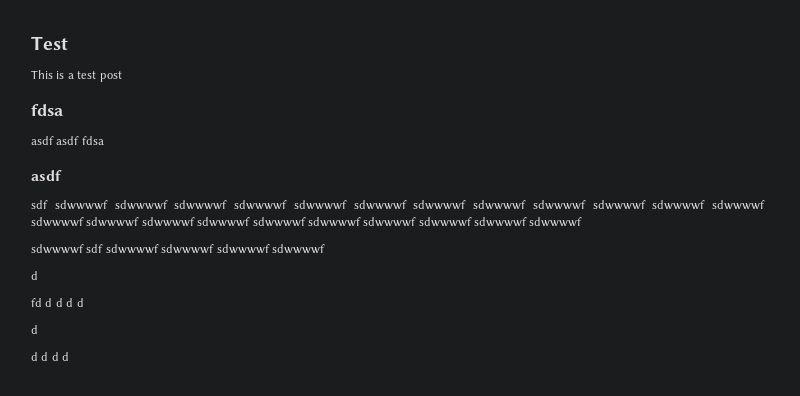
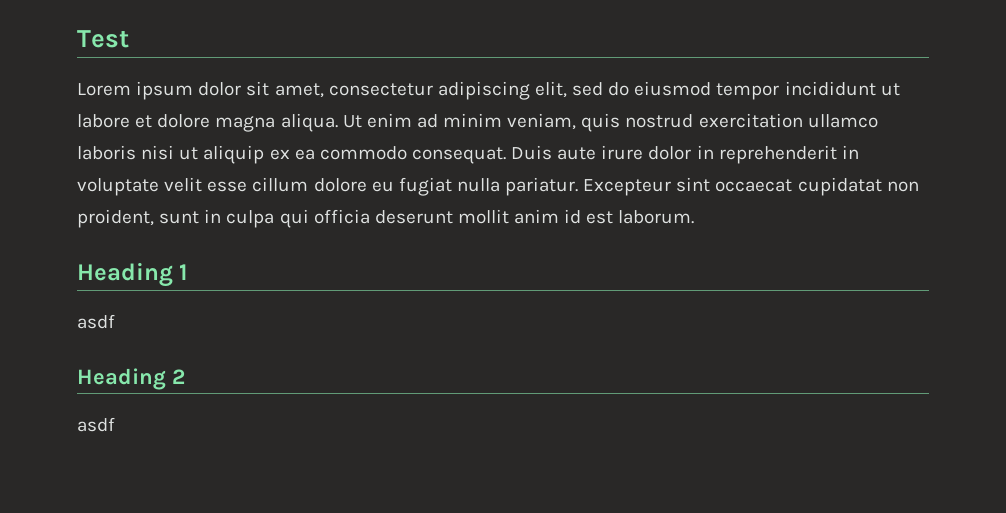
- This is a test post
- fdsa
- asdf asdf fdsa
+ Lorem ipsum dolor sit amet, consectetur adipiscing elit, sed do eiusmod tempor incididunt ut labore et dolore magna aliqua. Ut enim ad minim veniam, quis nostrud exercitation ullamco laboris nisi ut aliquip ex ea commodo consequat. Duis aute irure dolor in reprehenderit in voluptate velit esse cillum dolore eu fugiat nulla pariatur. Excepteur sint occaecat cupidatat non proident, sunt in culpa qui officia deserunt mollit anim id est laborum.
+ Heading 1
  asdf
- sdf sdwwwwf sdwwwwf sdwwwwf sdwwwwf sdwwwwf sdwwwwf sdwwwwf sdwwwwf sdwwwwf sdwwwwf sdwwwwf sdwwwwf sdwwwwf sdwwwwf sdwwwwf sdwwwwf sdwwwwf sdwwwwf sdwwwwf sdwwwwf sdwwwwf sdwwwwf
- sdwwwwf sdf sdwwwwf sdwwwwf sdwwwwf sdwwwwf
- d
- fd d d d d
- d
- d d d d
+ Heading 2
+ asdf

